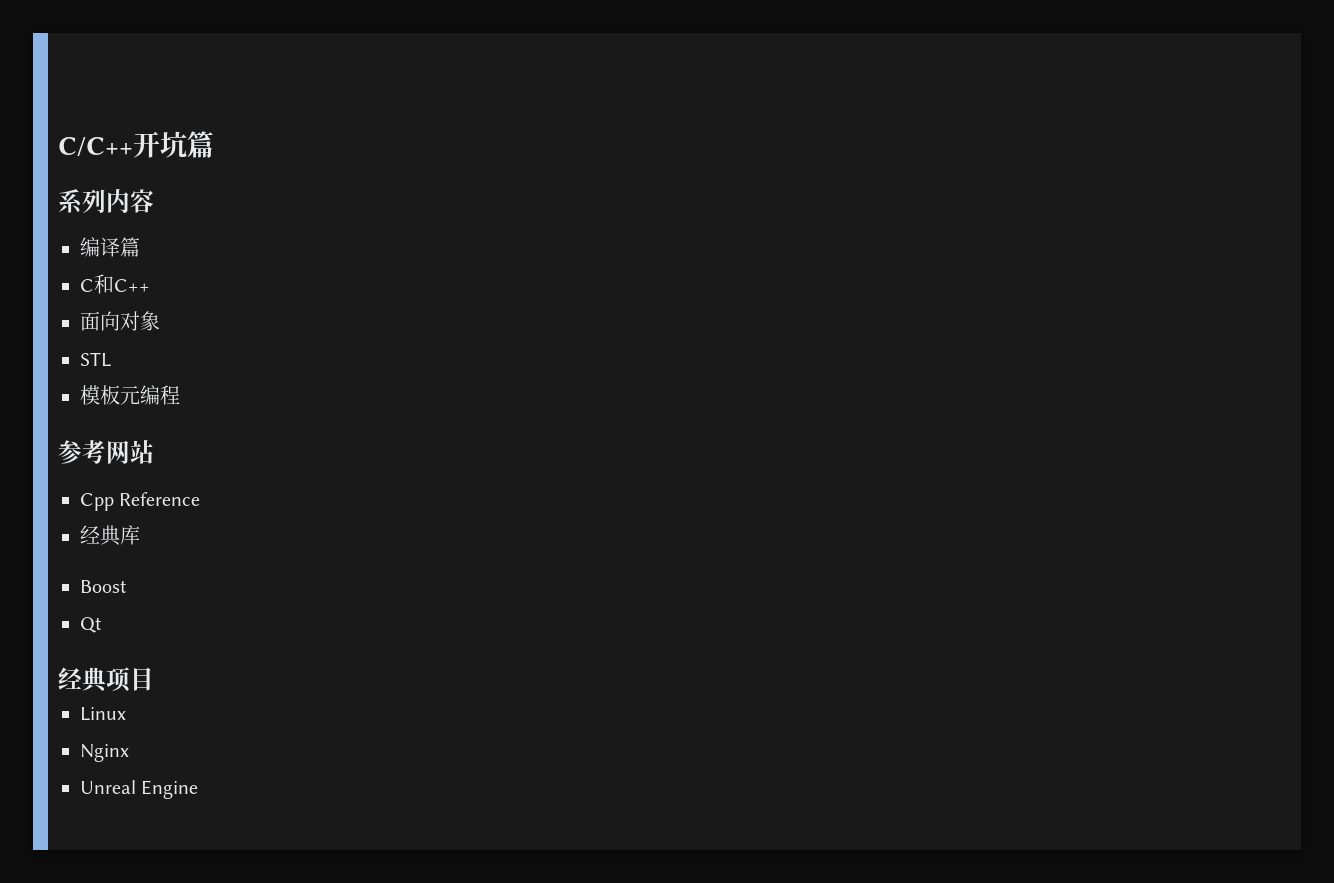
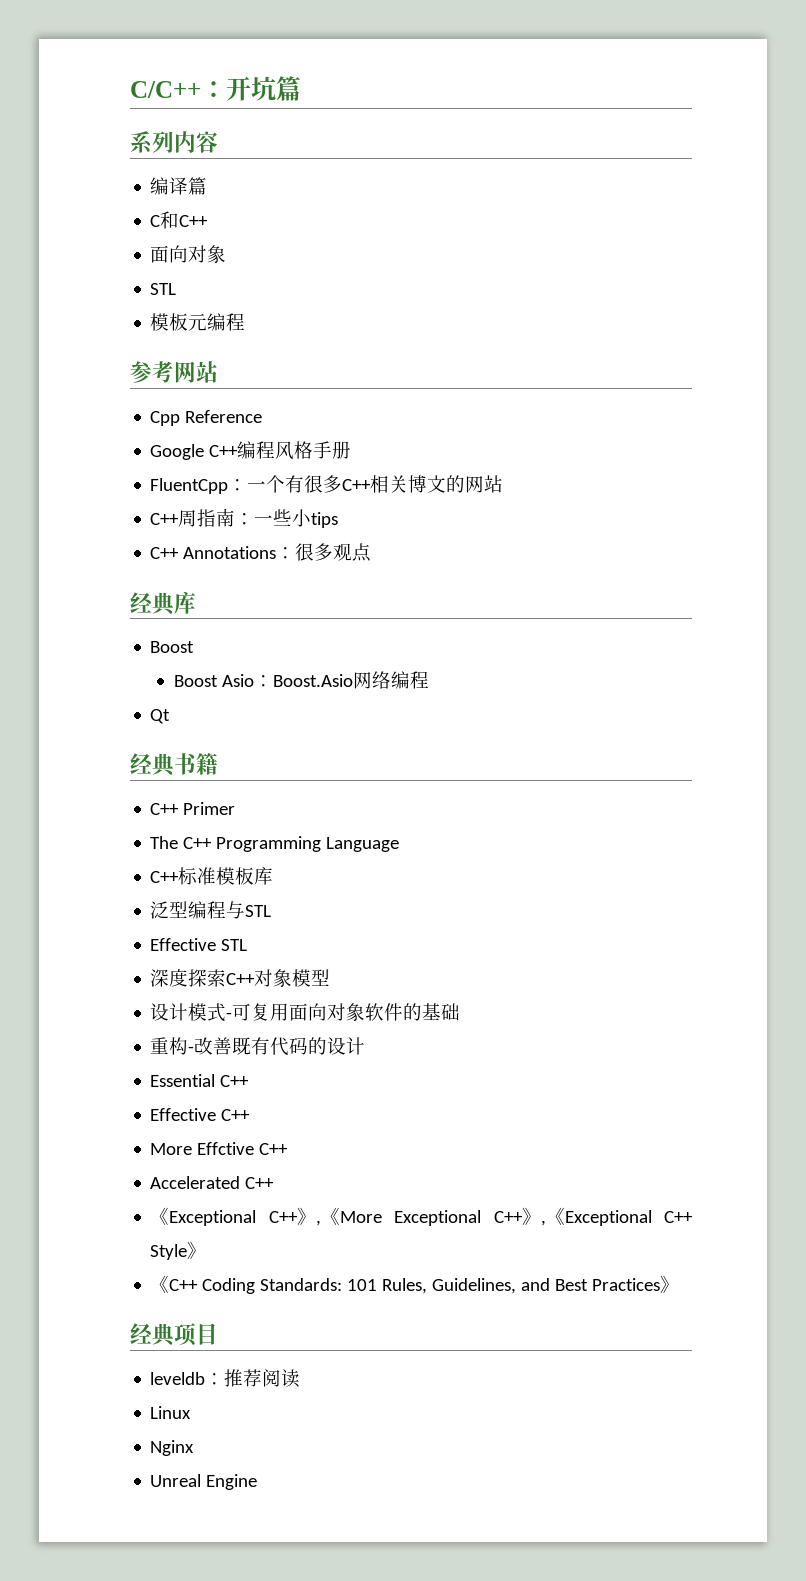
- C/C++开坑篇
+ C/C++：开坑篇
+ Google C++编程风格手册
+ FluentCpp：一个有很多C++相关博文的网站
+ C++周指南：一些小tips
+ C++ Annotations：很多观点
  经典库
  Boost
+ Boost Asio：Boost.Asio网络编程
  Qt
+ 经典书籍
+ C++ Primer
+ The C++ Programming Language
+ C++标准模板库
+ 泛型编程与STL
+ Effective STL
+ 深度探索C++对象模型
+ 设计模式-可复用面向对象软件的基础
+ 重构-改善既有代码的设计
+ Essential C++
+ Effective C++
+ More Effctive C++
+ Accelerated C++
+ 《Exceptional C++》,《More Exceptional C++》,《Exceptional C++ Style》
+ 《C++ Coding Standards: 101 Rules, Guidelines, and Best Practices》
+ leveldb：推荐阅读

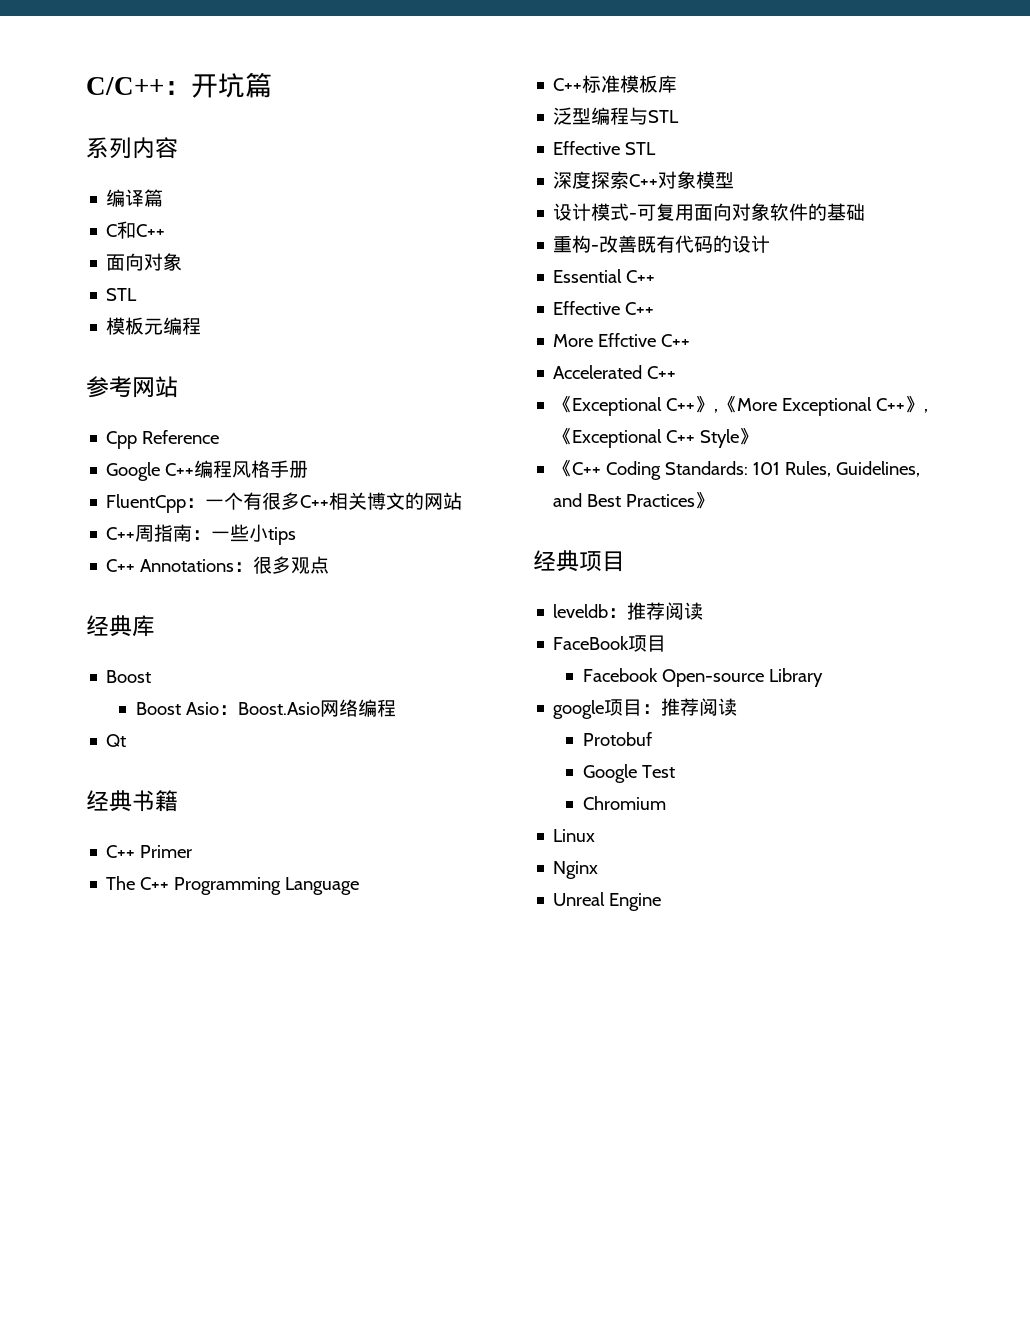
+ FaceBook项目
+ Facebook Open-source Library
+ google项目：推荐阅读
+ Protobuf
+ Google Test
+ Chromium

